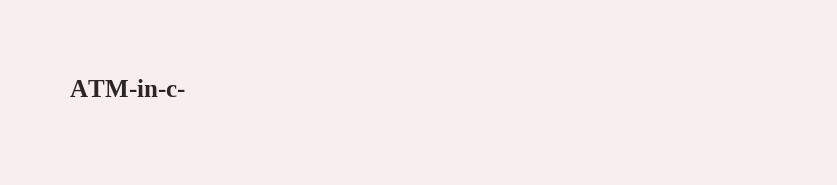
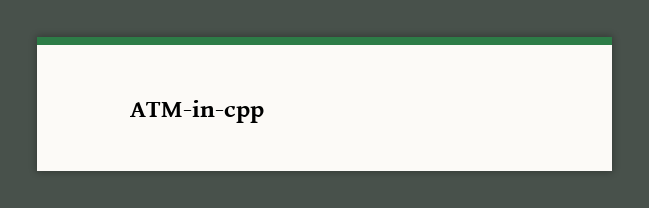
- ATM-in-c-
+ ATM-in-cpp

